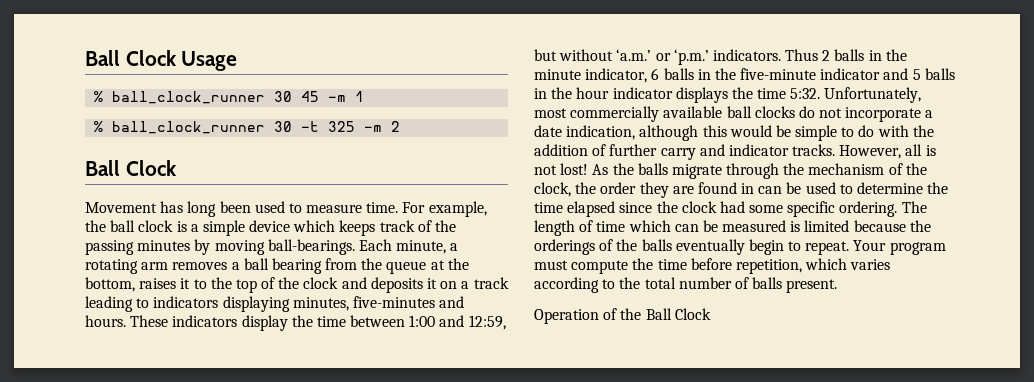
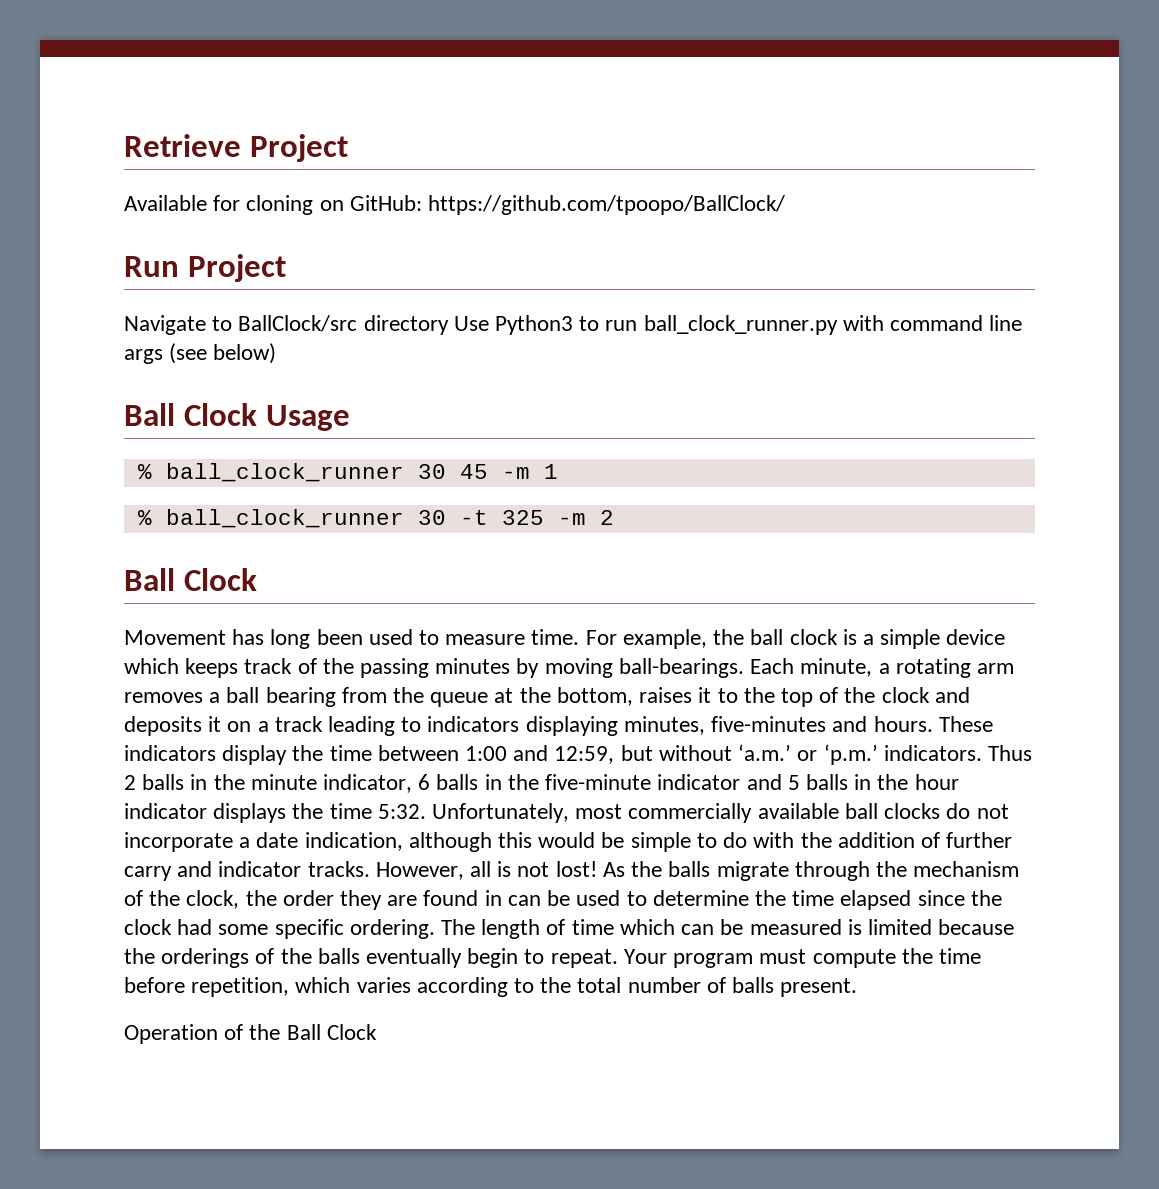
+ Retrieve Project
+ Available for cloning on GitHub: https://github.com/tpoopo/BallClock/
+ Run Project
+ Navigate to BallClock/src directory Use Python3 to run ball_clock_runner.py with command line args (see below)

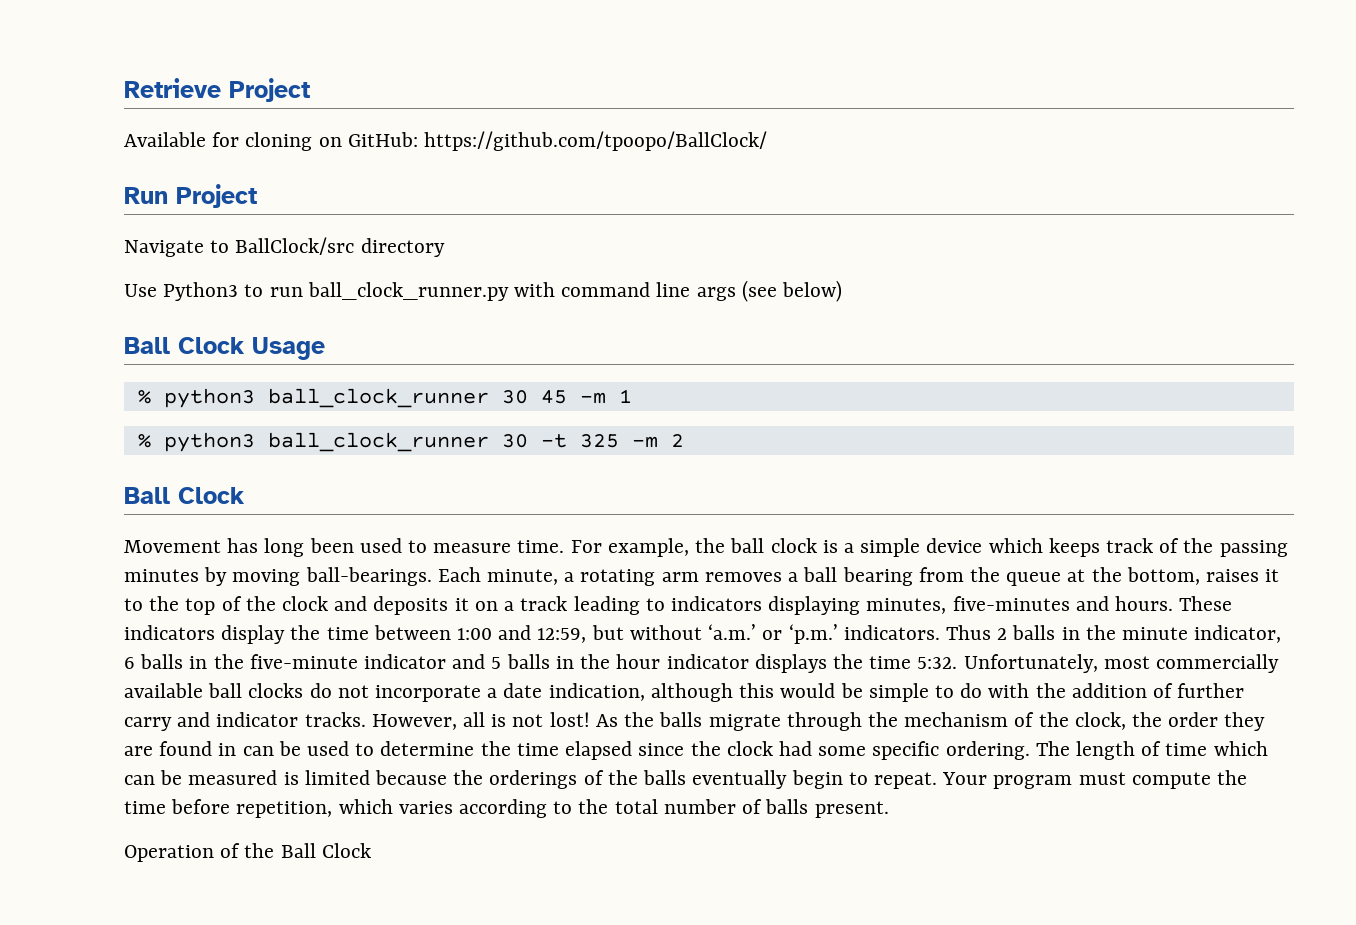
- Navigate to BallClock/src directory Use Python3 to run ball_clock_runner.py with command line args (see below)
+ Navigate to BallClock/src directory
+ Use Python3 to run ball_clock_runner.py with command line args (see below)
- % ball_clock_runner 30 45 -m 1
+ % python3 ball_clock_runner 30 45 -m 1
- % ball_clock_runner 30 -t 325 -m 2
+ % python3 ball_clock_runner 30 -t 325 -m 2

